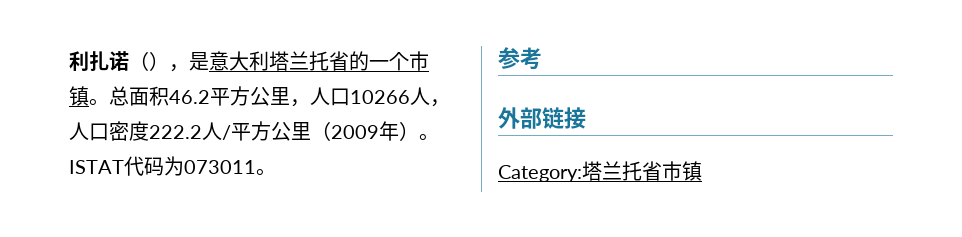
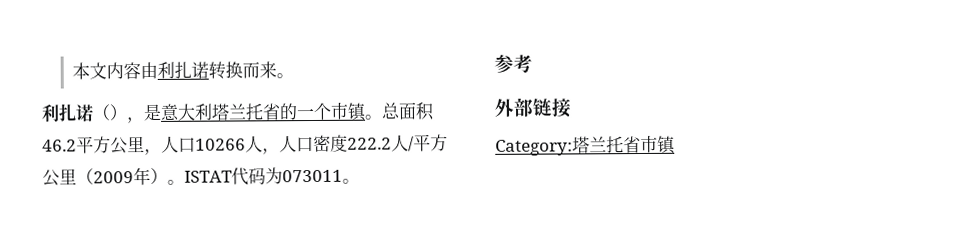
+ 本文内容由利扎诺转换而来。

